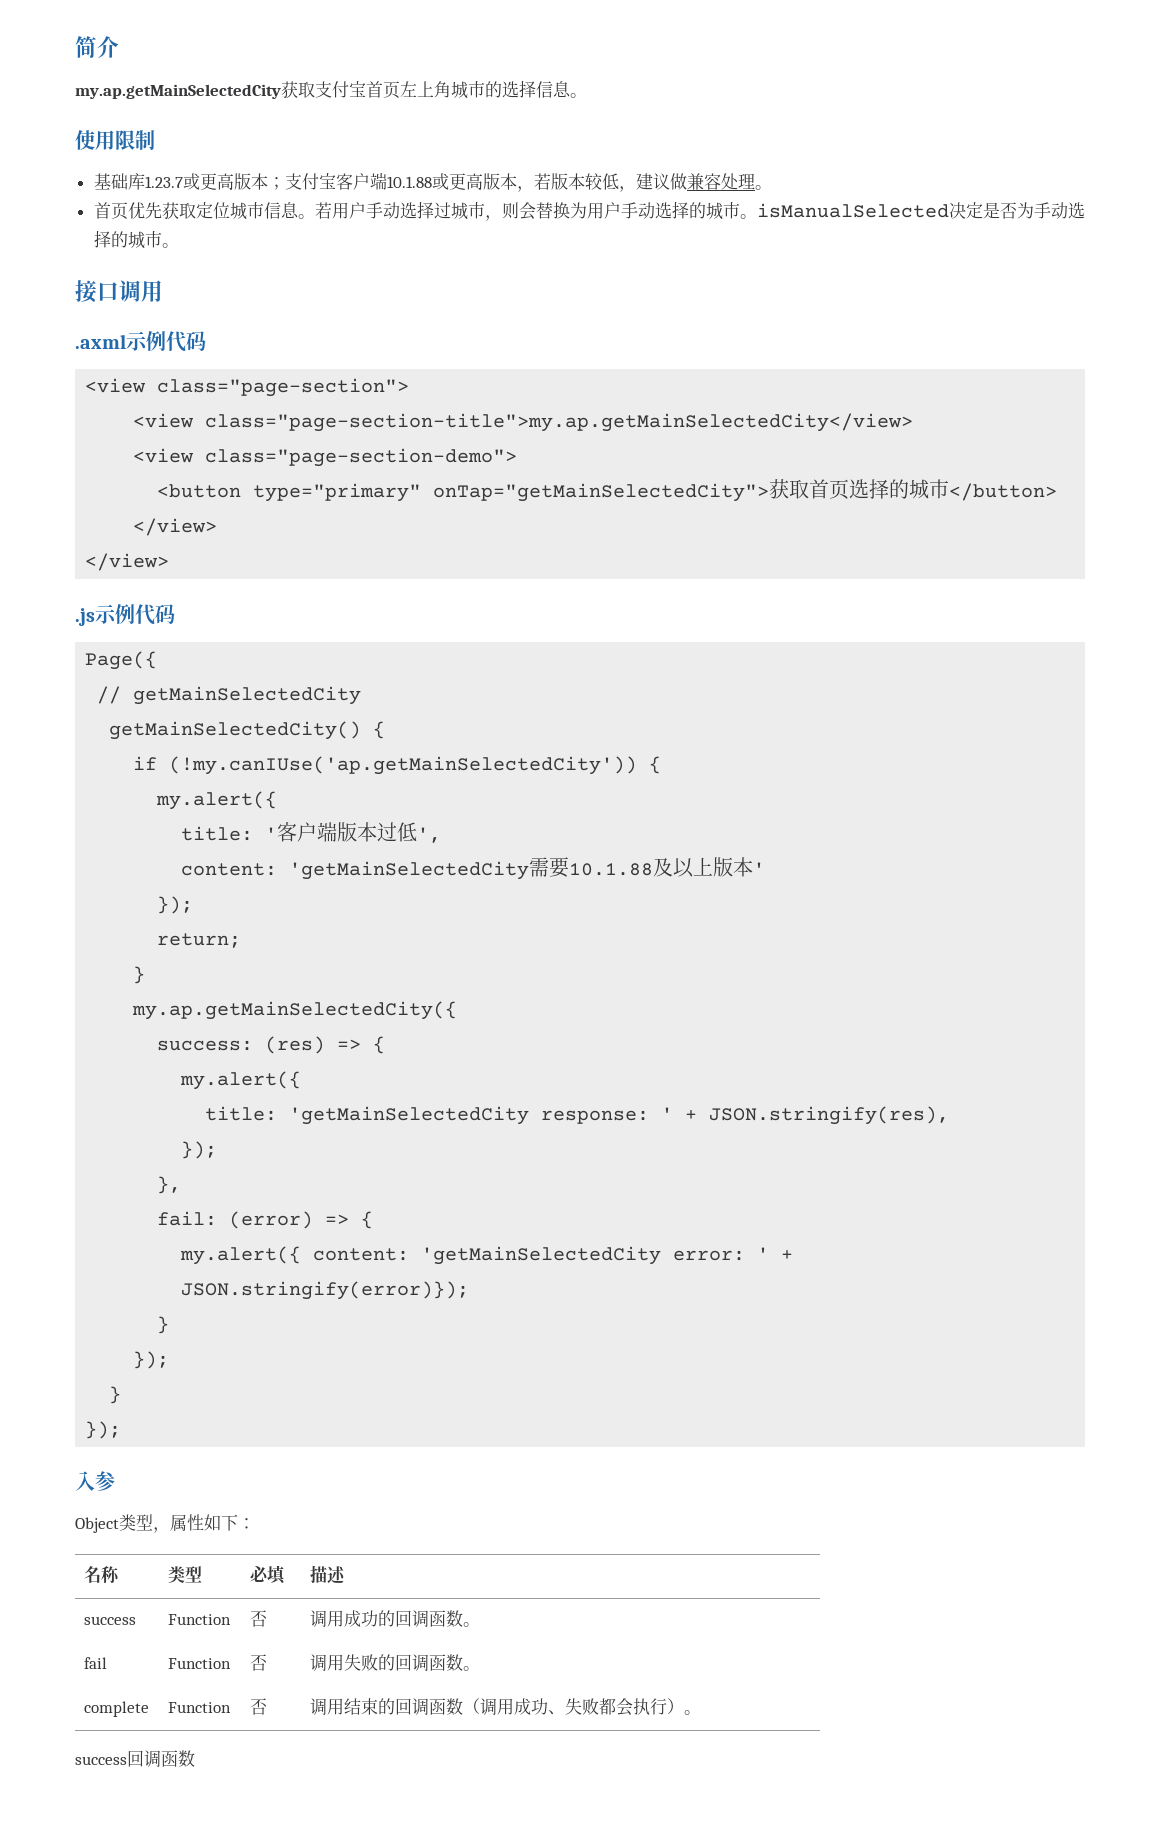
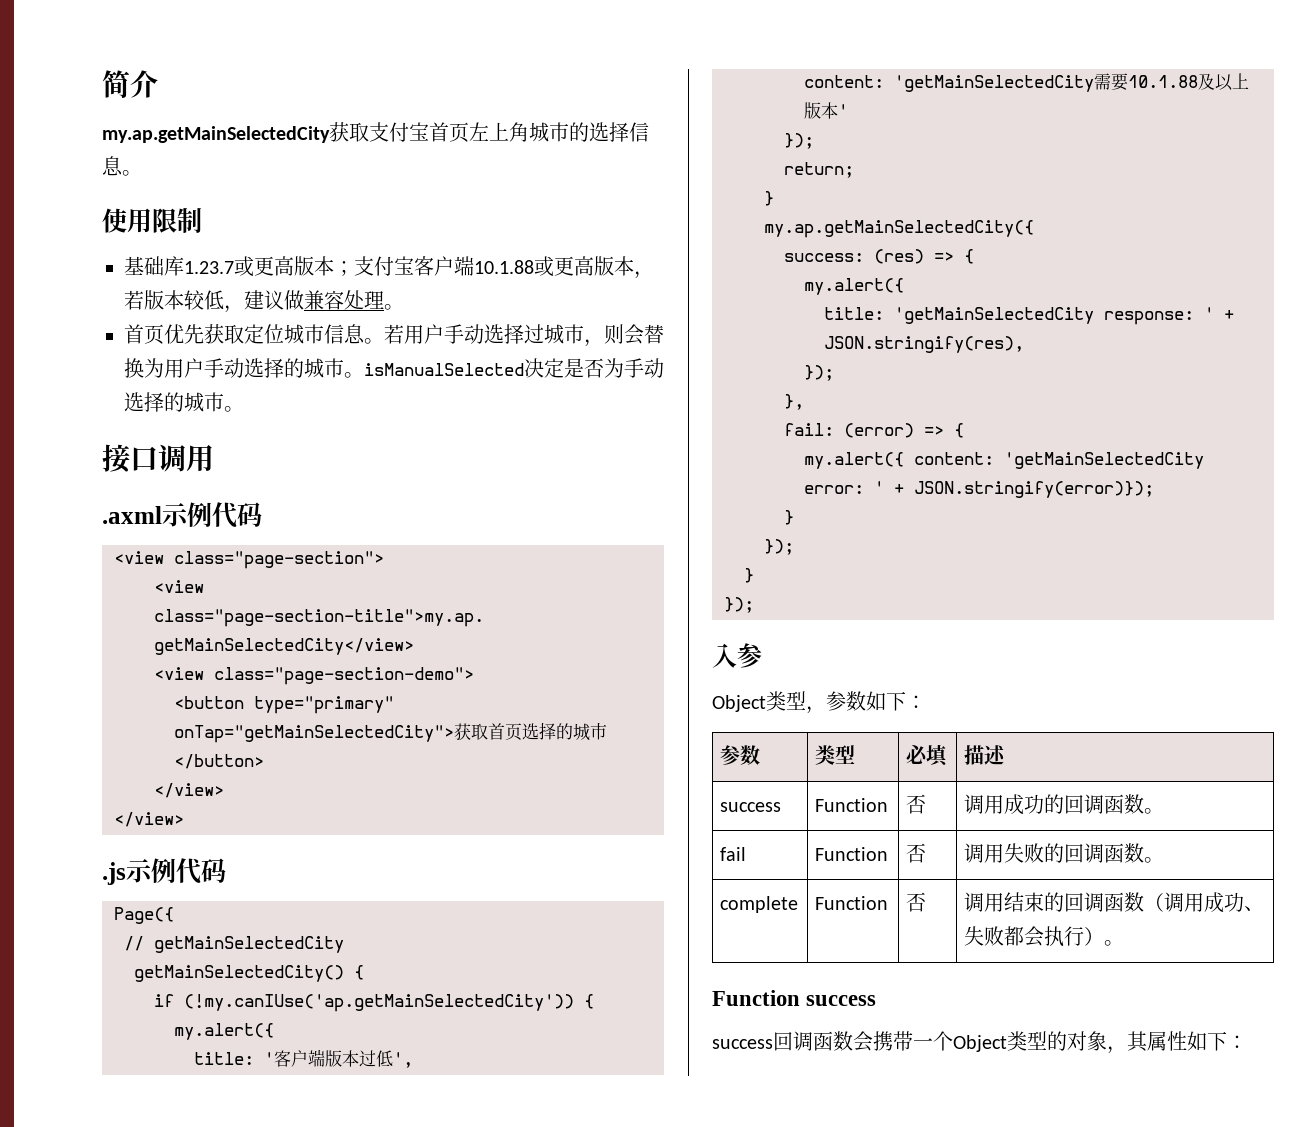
- Object类型，属性如下：
+ Object类型，参数如下：
- 名称 | 类型 | 必填 | 描述
+ 参数 | 类型 | 必填 | 描述
+ Function success
- success回调函数
+ success回调函数会携带一个Object类型的对象，其属性如下：

